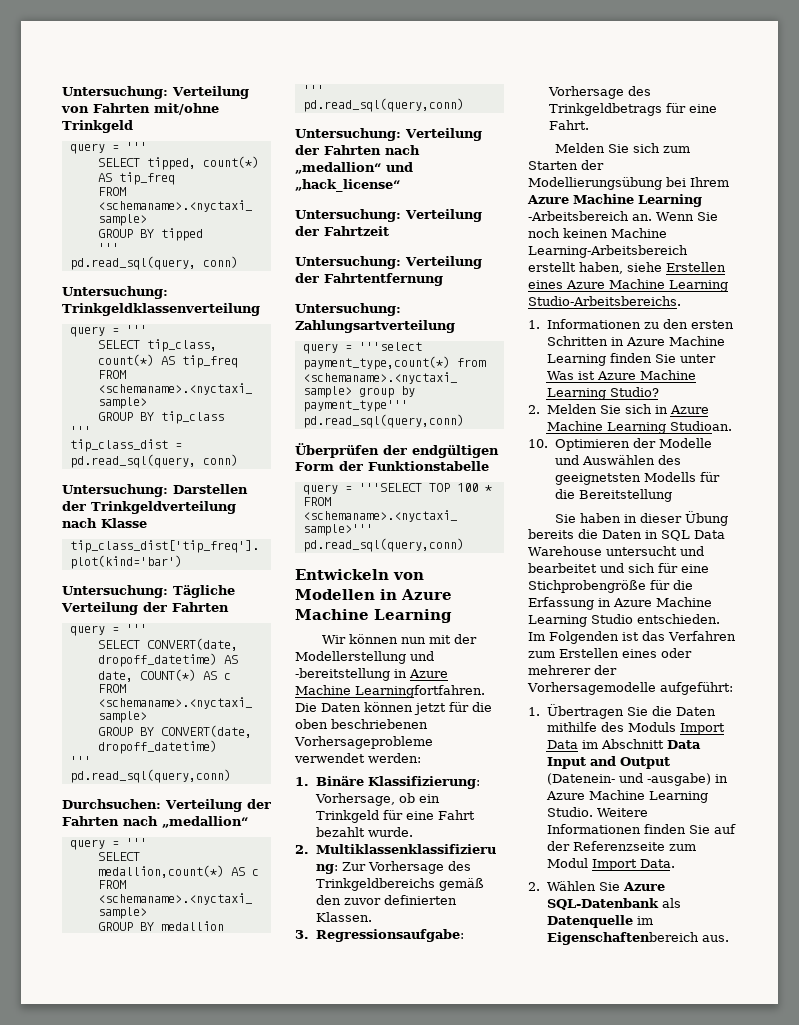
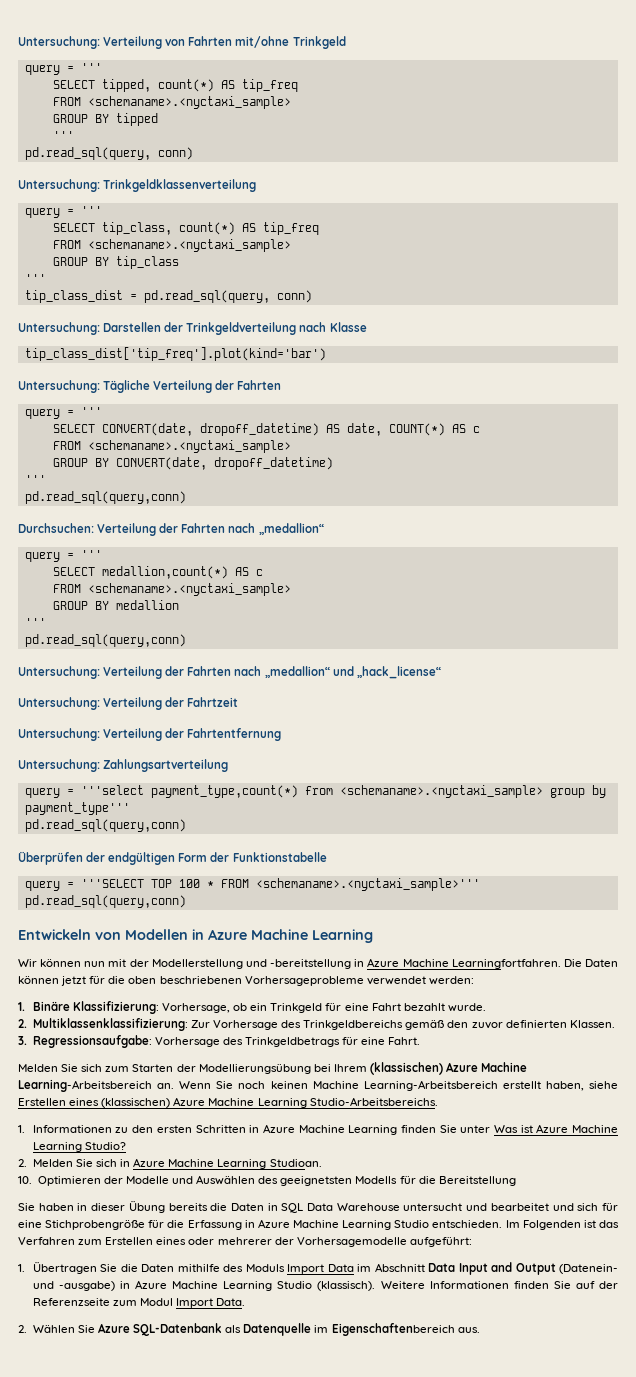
- Melden Sie sich zum Starten der Modellierungsübung bei Ihrem Azure Machine Learning -Arbeitsbereich an.
+ Melden Sie sich zum Starten der Modellierungsübung bei Ihrem (klassischen) Azure Machine Learning-Arbeitsbereich an.
- Wenn Sie noch keinen Machine Learning-Arbeitsbereich erstellt haben, siehe Erstellen eines Azure Machine Learning Studio-Arbeitsbereichs.
+ Wenn Sie noch keinen Machine Learning-Arbeitsbereich erstellt haben, siehe Erstellen eines (klassischen) Azure Machine Learning Studio-Arbeitsbereichs.
- 1. Übertragen Sie die Daten mithilfe des Moduls Import Data im Abschnitt Data Input and Output (Datenein- und -ausgabe) in Azure Machine Learning Studio.
+ 1. Übertragen Sie die Daten mithilfe des Moduls Import Data im Abschnitt Data Input and Output (Datenein- und -ausgabe) in Azure Machine Learning Studio (klassisch).

